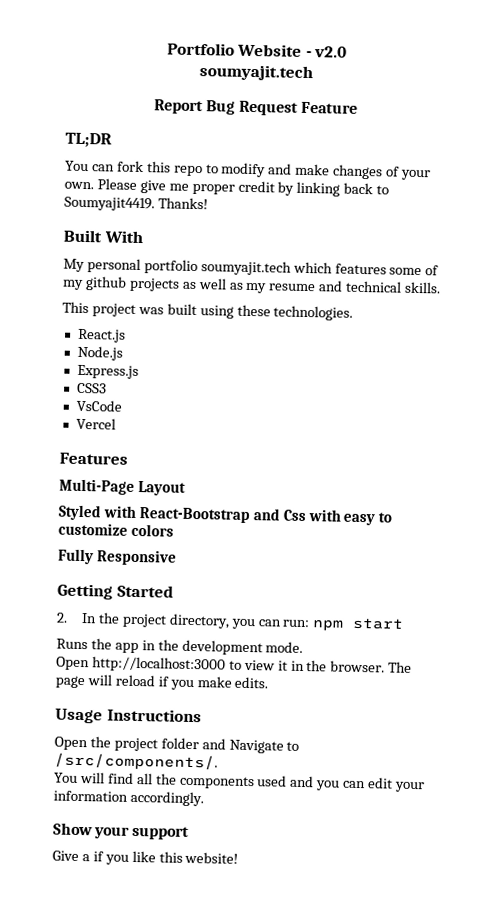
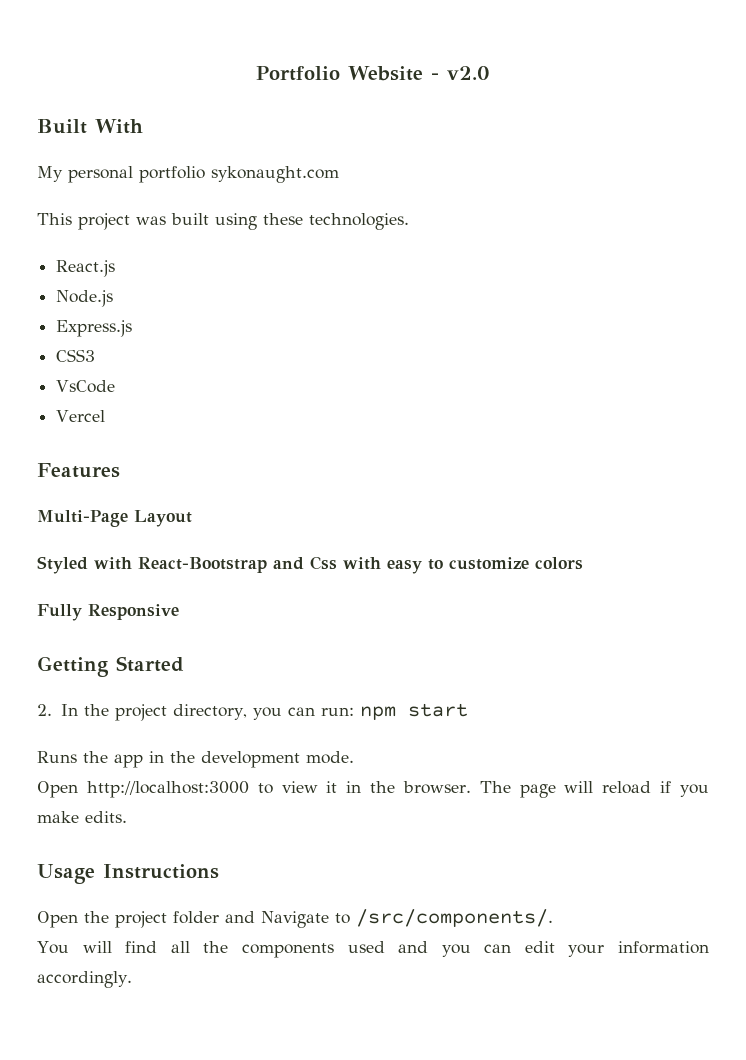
  Portfolio Website - v2.0
- soumyajit.tech
- Report Bug Request Feature
- TL;DR
- You can fork this repo to modify and make changes of your own. Please give me proper credit by linking back to Soumyajit4419. Thanks!
- My personal portfolio soumyajit.tech which features some of my github projects as well as my resume and technical skills.
+ My personal portfolio sykonaught.com
- Show your support
- Give a if you like this website!

